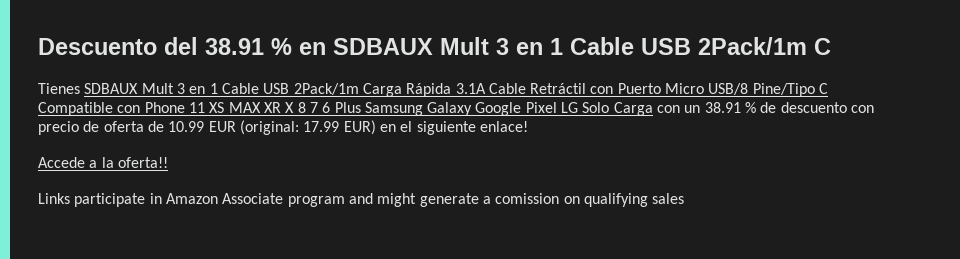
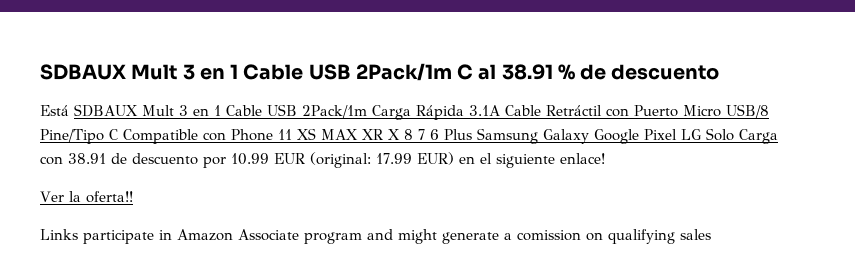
- Descuento del 38.91 % en SDBAUX Mult 3 en 1 Cable USB 2Pack/1m C
- Tienes SDBAUX Mult 3 en 1 Cable USB 2Pack/1m Carga Rápida 3.1A Cable Retráctil con Puerto Micro USB/8 Pine/Tipo C Compatible con Phone 11 XS MAX XR X 8 7 6 Plus Samsung Galaxy Google Pixel LG Solo Carga con un 38.91 % de descuento con precio de oferta de 10.99 EUR (original: 17.99 EUR) en el siguiente enlace!
+ SDBAUX Mult 3 en 1 Cable USB 2Pack/1m C al 38.91 % de descuento
+ Está SDBAUX Mult 3 en 1 Cable USB 2Pack/1m Carga Rápida 3.1A Cable Retráctil con Puerto Micro USB/8 Pine/Tipo C Compatible con Phone 11 XS MAX XR X 8 7 6 Plus Samsung Galaxy Google Pixel LG Solo Carga con 38.91 de descuento por 10.99 EUR (original: 17.99 EUR) en el siguiente enlace!
- Accede a la oferta!!
+ Ver la oferta!!

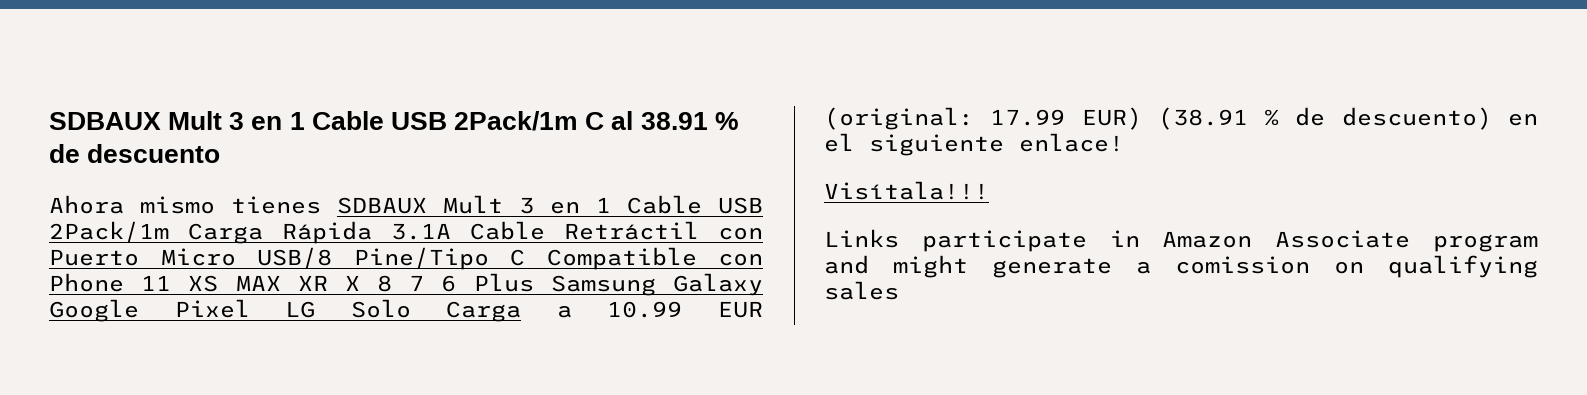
- Está SDBAUX Mult 3 en 1 Cable USB 2Pack/1m Carga Rápida 3.1A Cable Retráctil con Puerto Micro USB/8 Pine/Tipo C Compatible con Phone 11 XS MAX XR X 8 7 6 Plus Samsung Galaxy Google Pixel LG Solo Carga con 38.91 de descuento por 10.99 EUR (original: 17.99 EUR) en el siguiente enlace!
+ Ahora mismo tienes SDBAUX Mult 3 en 1 Cable USB 2Pack/1m Carga Rápida 3.1A Cable Retráctil con Puerto Micro USB/8 Pine/Tipo C Compatible con Phone 11 XS MAX XR X 8 7 6 Plus Samsung Galaxy Google Pixel LG Solo Carga a 10.99 EUR (original: 17.99 EUR) (38.91 % de descuento) en el siguiente enlace!
- Ver la oferta!!
+ Visítala!!!

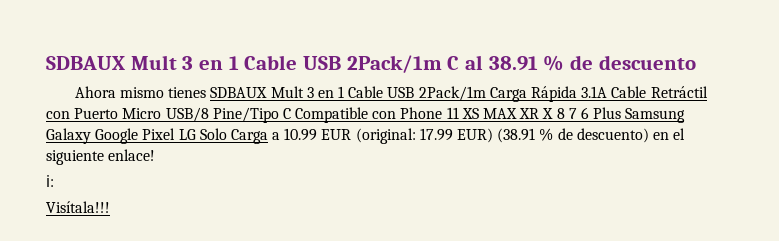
+ ℹ:
- Links participate in Amazon Associate program and might generate a comission on qualifying sales

